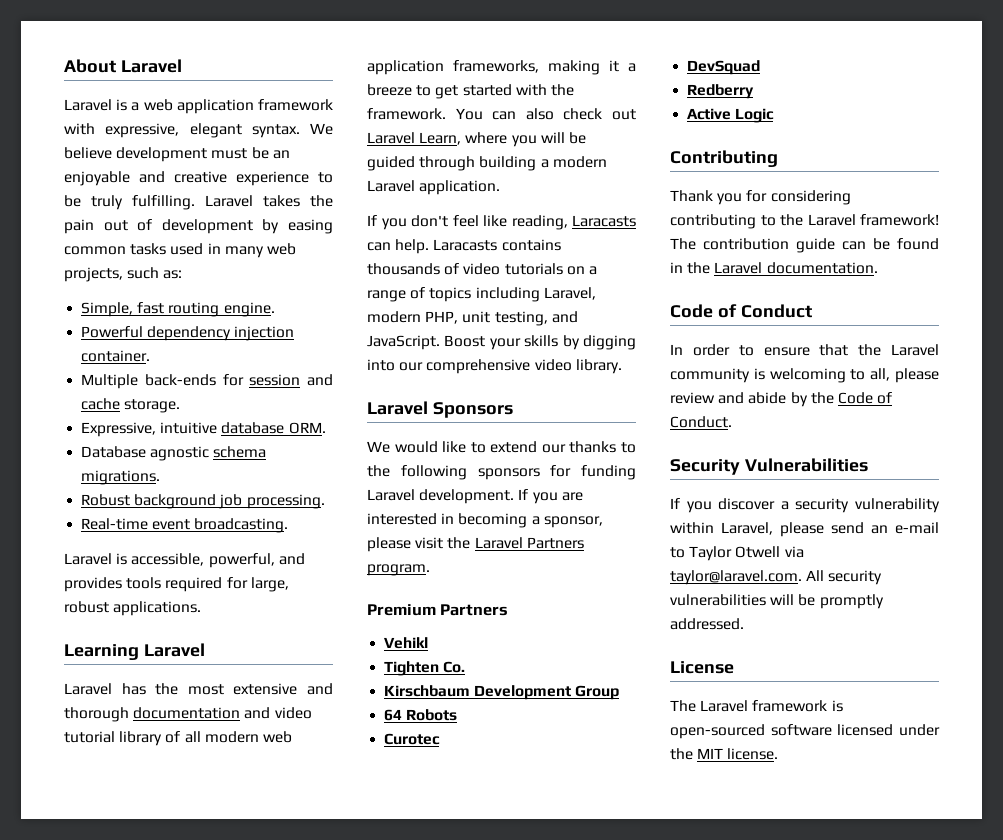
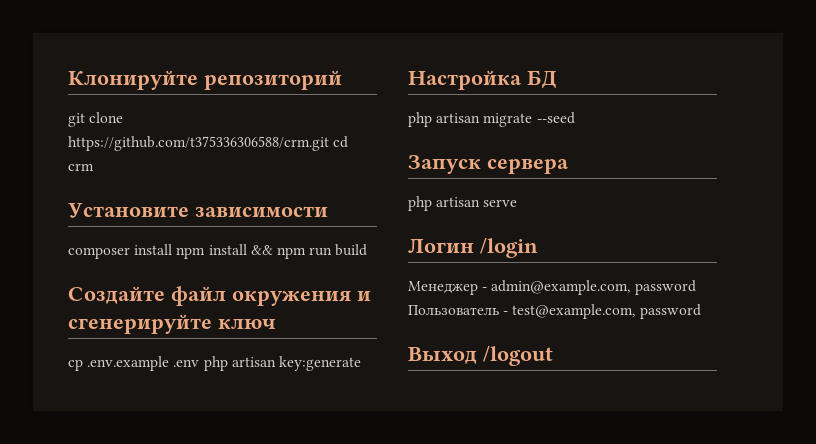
- About Laravel
- Laravel is a web application framework with expressive, elegant syntax. We believe development must be an enjoyable and creative experience to be truly fulfilling. Laravel takes the pain out of development by easing common tasks used in many web projects, such as:
- Simple, fast routing engine.
- Powerful dependency injection container.
- Multiple back-ends for session and cache storage.
- Expressive, intuitive database ORM.
- Database agnostic schema migrations.
- Robust background job processing.
- Real-time event broadcasting.
- Laravel is accessible, powerful, and provides tools required for large, robust applications.
- Learning Laravel
- Laravel has the most extensive and thorough documentation and video tutorial library of all modern web application frameworks, making it a breeze to get started with the framework. You can also check out Laravel Learn, where you will be guided through building a modern Laravel application.
- If you don't feel like reading, Laracasts can help. Laracasts contains thousands of video tutorials on a range of topics including Laravel, modern PHP, unit testing, and JavaScript. Boost your skills by digging into our comprehensive video library.
- Laravel Sponsors
- We would like to extend our thanks to the following sponsors for funding Laravel development. If you are interested in becoming a sponsor, please visit the Laravel Partners program.
- Premium Partners
- Vehikl
- Tighten Co.
- Kirschbaum Development Group
- 64 Robots
- Curotec
- DevSquad
- Redberry
- Active Logic
- Contributing
- Thank you for considering contributing to the Laravel framework! The contribution guide can be found in the Laravel documentation.
- Code of Conduct
- In order to ensure that the Laravel community is welcoming to all, please review and abide by the Code of Conduct.
- Security Vulnerabilities
- If you discover a security vulnerability within Laravel, please send an e-mail to Taylor Otwell via taylor@laravel.com. All security vulnerabilities will be promptly addressed.
- License
- The Laravel framework is open-sourced software licensed under the MIT license.
+ Клонируйте репозиторий
+ git clone https://github.com/t375336306588/crm.git cd crm
+ Установите зависимости
+ composer install npm install && npm run build
+ Создайте файл окружения и сгенерируйте ключ
+ cp .env.example .env php artisan key:generate
+ Настройка БД
+ php artisan migrate --seed
+ Запуск сервера
+ php artisan serve
+ Логин /login
+ Менеджер - admin@example.com, password Пользователь - test@example.com, password
+ Выход /logout

